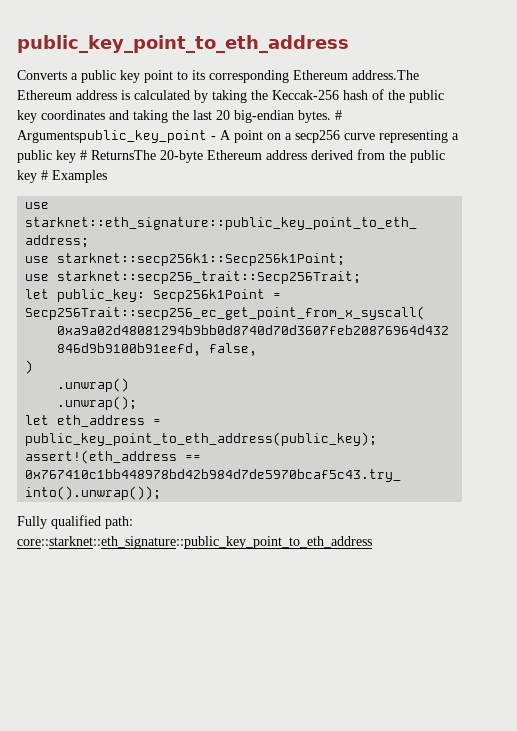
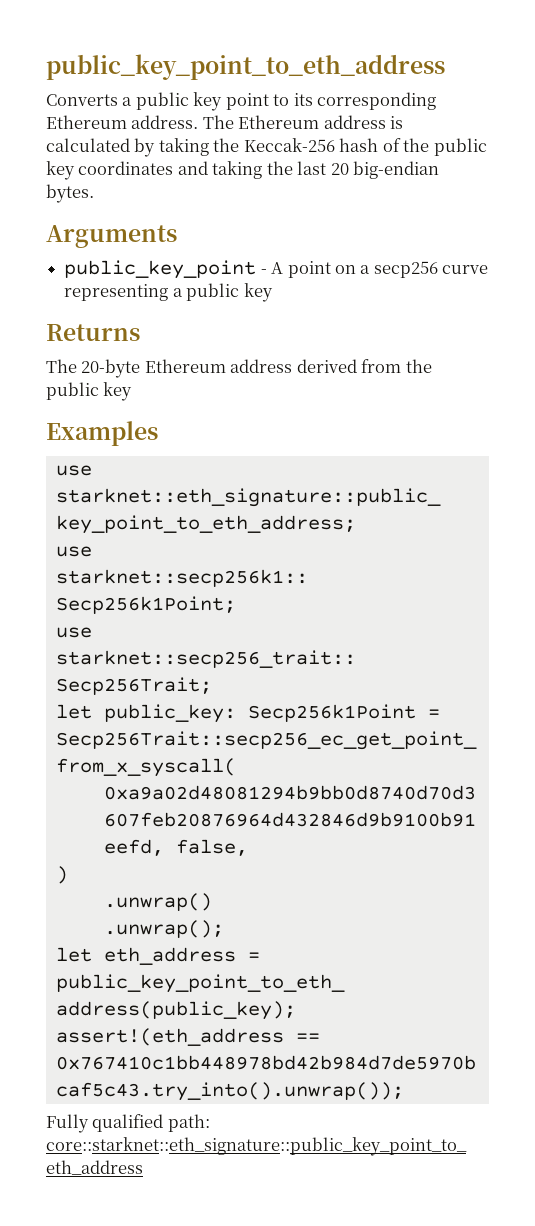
- Converts a public key point to its corresponding Ethereum address.The Ethereum address is calculated by taking the Keccak-256 hash of the public key coordinates and taking the last 20 big-endian bytes. # Argumentspublic_key_point - A point on a secp256 curve representing a public key # ReturnsThe 20-byte Ethereum address derived from the public key # Examples
+ Converts a public key point to its corresponding Ethereum address. The Ethereum address is calculated by taking the Keccak-256 hash of the public key coordinates and taking the last 20 big-endian bytes.
+ Arguments
+ public_key_point - A point on a secp256 curve representing a public key
+ Returns
+ The 20-byte Ethereum address derived from the public key
+ Examples

